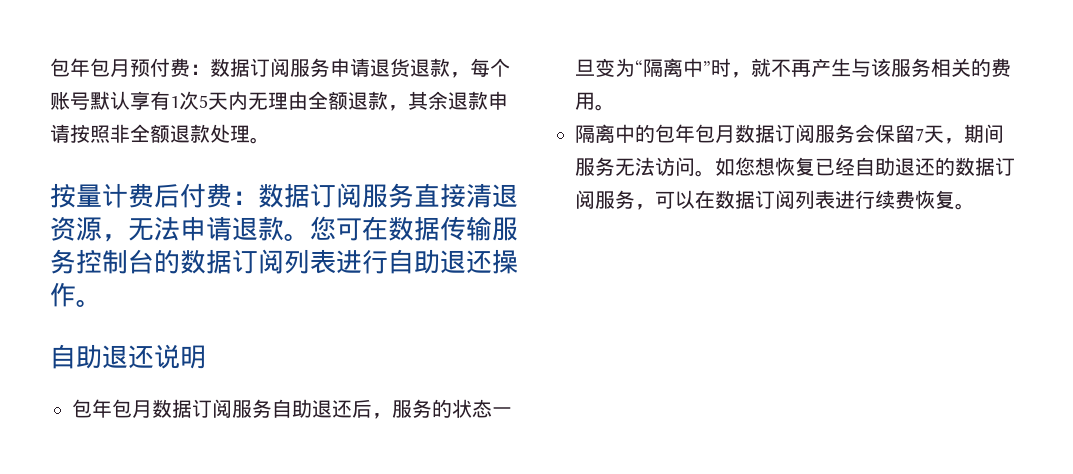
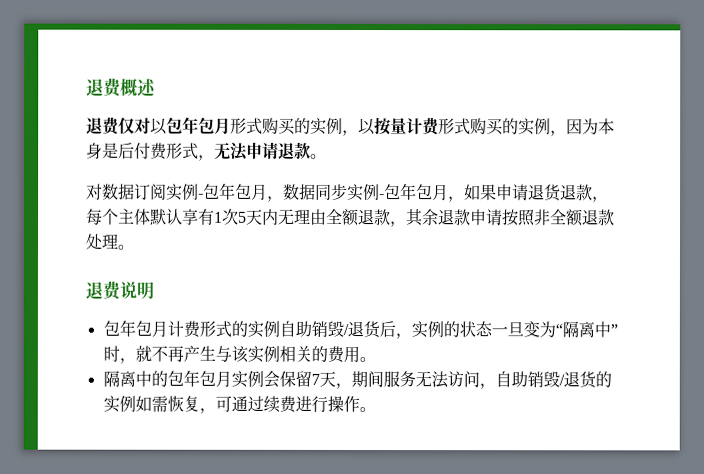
- 包年包月预付费：数据订阅服务申请退货退款，每个账号默认享有1次5天内无理由全额退款，其余退款申请按照非全额退款处理。
+ 退费概述
+ 退费仅对以包年包月形式购买的实例，以按量计费形式购买的实例，因为本身是后付费形式，无法申请退款。
+ 对数据订阅实例-包年包月，数据同步实例-包年包月，如果申请退货退款，每个主体默认享有1次5天内无理由全额退款，其余退款申请按照非全额退款处理。
- 按量计费后付费：数据订阅服务直接清退资源，无法申请退款。您可在数据传输服务控制台的数据订阅列表进行自助退还操作。
- 自助退还说明
- 包年包月数据订阅服务自助退还后，服务的状态一旦变为“隔离中”时，就不再产生与该服务相关的费用。
+ 退费说明
+ 包年包月计费形式的实例自助销毁/退货后，实例的状态一旦变为“隔离中”时，就不再产生与该实例相关的费用。
- 隔离中的包年包月数据订阅服务会保留7天，期间服务无法访问。如您想恢复已经自助退还的数据订阅服务，可以在数据订阅列表进行续费恢复。
+ 隔离中的包年包月实例会保留7天，期间服务无法访问，自助销毁/退货的实例如需恢复，可通过续费进行操作。

